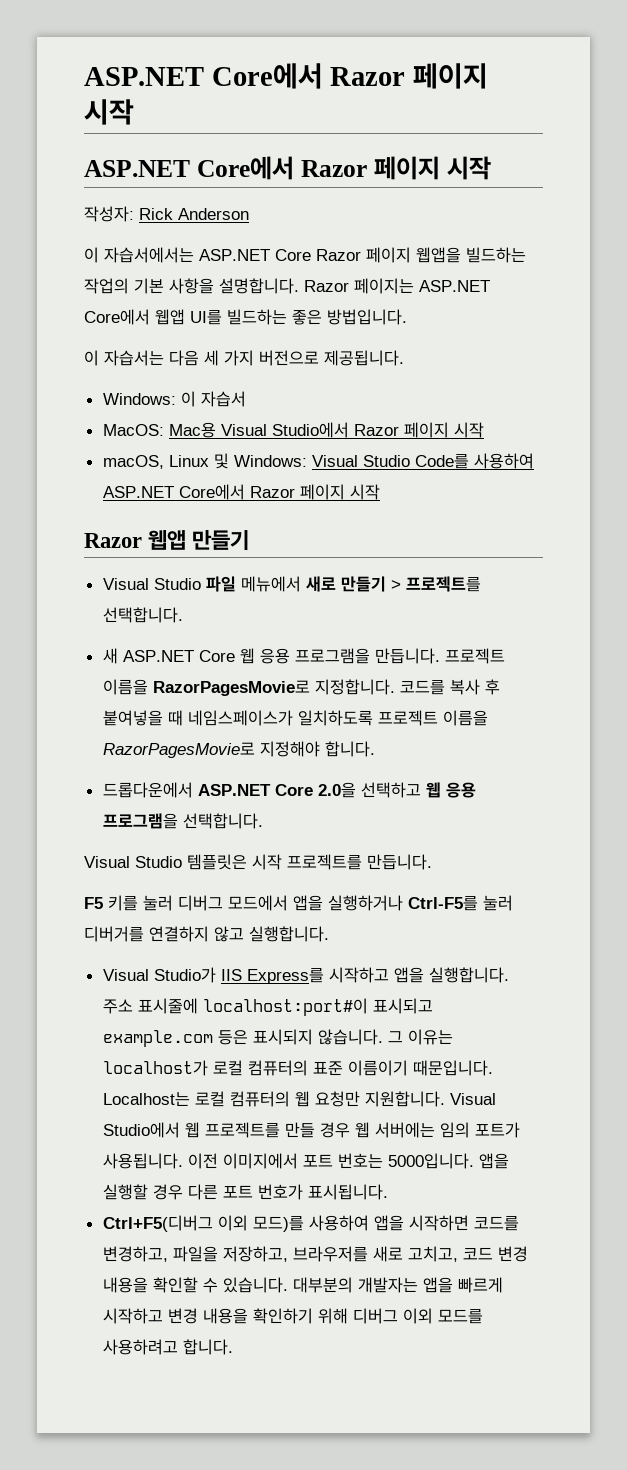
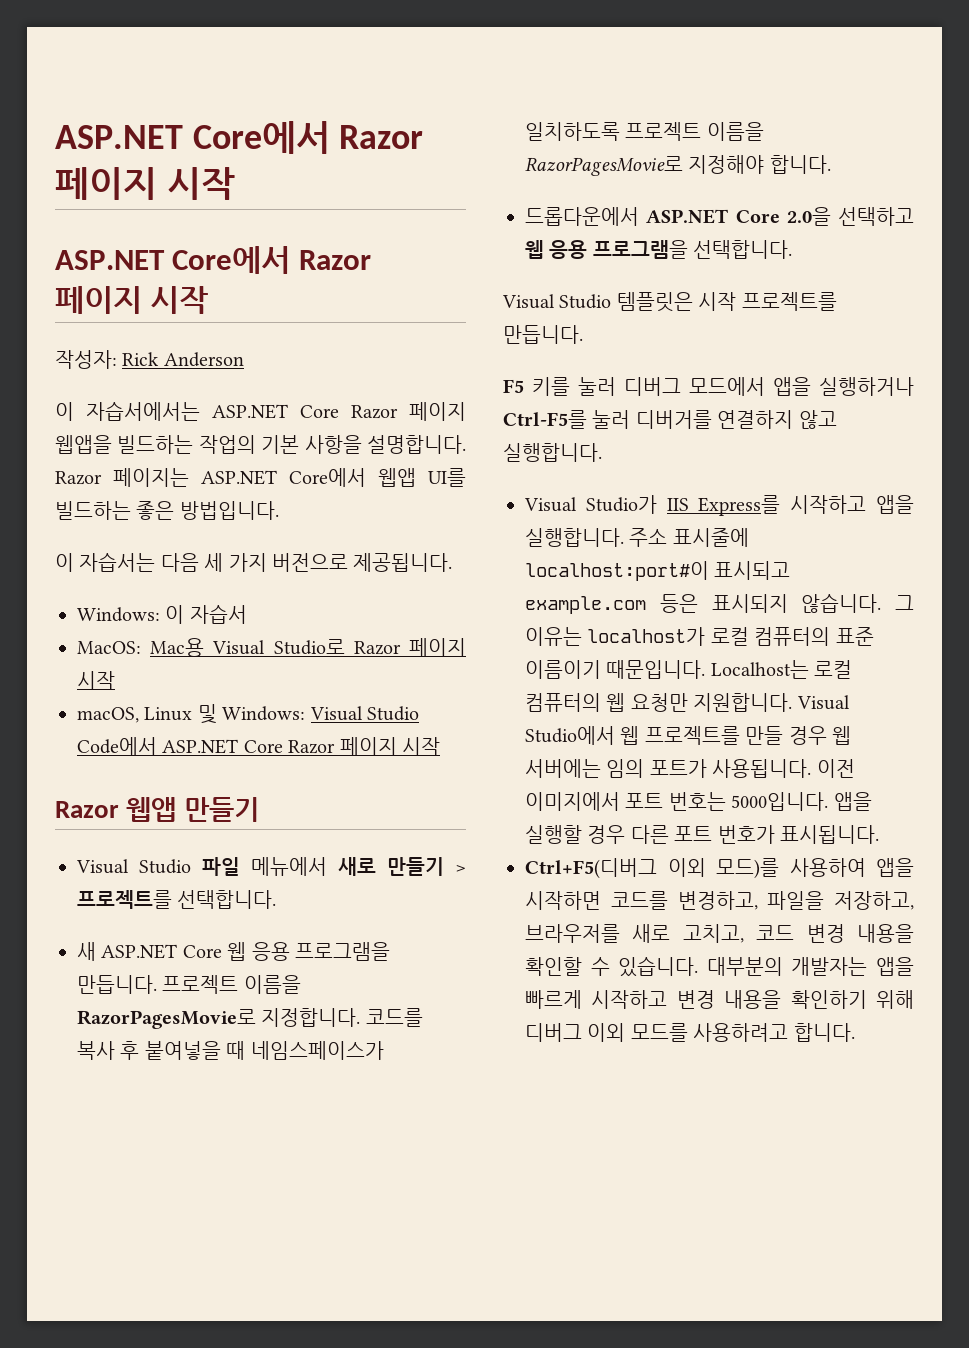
- MacOS: Mac용 Visual Studio에서 Razor 페이지 시작
+ MacOS: Mac용 Visual Studio로 Razor 페이지 시작
- macOS, Linux 및 Windows: Visual Studio Code를 사용하여 ASP.NET Core에서 Razor 페이지 시작
+ macOS, Linux 및 Windows: Visual Studio Code에서 ASP.NET Core Razor 페이지 시작

